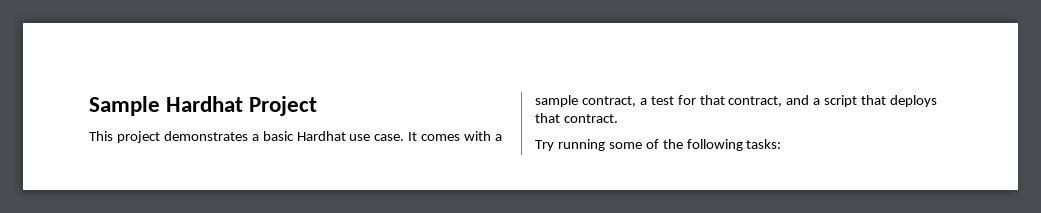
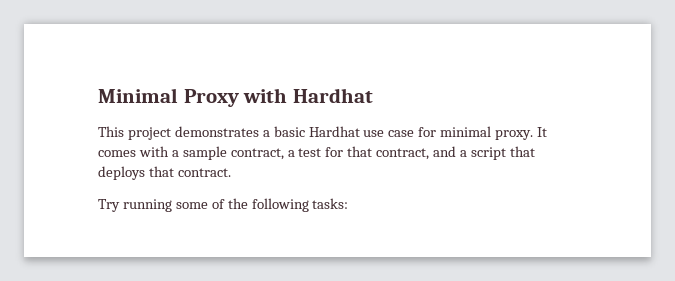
- Sample Hardhat Project
+ Minimal Proxy with Hardhat
- This project demonstrates a basic Hardhat use case.
+ This project demonstrates a basic Hardhat use case for minimal proxy.

